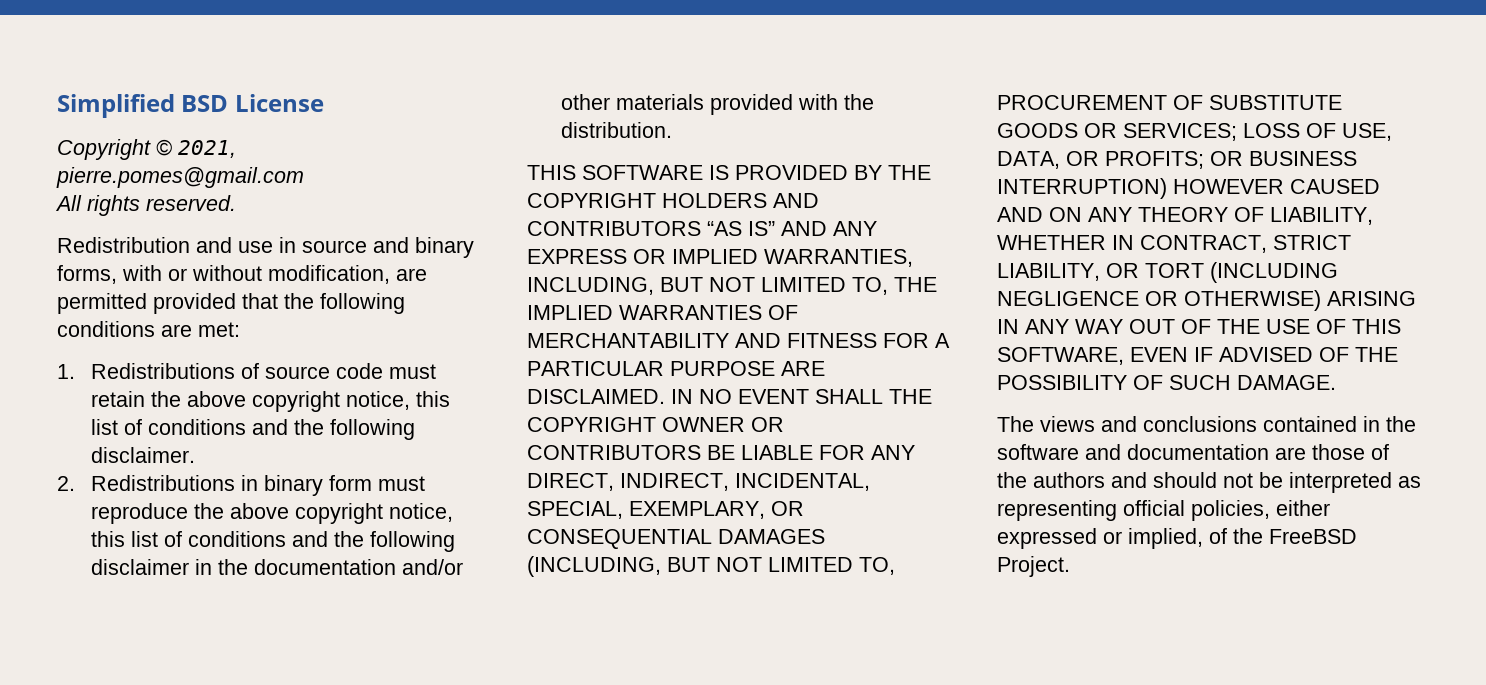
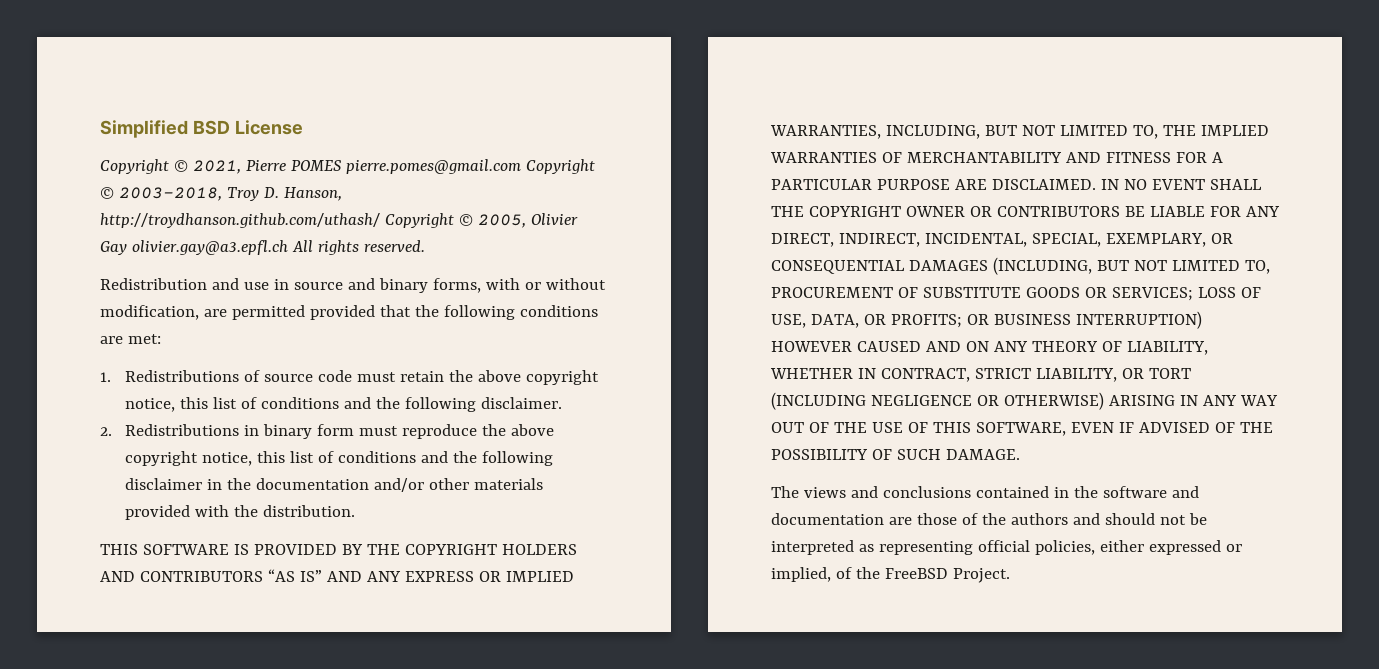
- Copyright © 2021, pierre.pomes@gmail.com
- All rights reserved.
+ Copyright © 2021, Pierre POMES pierre.pomes@gmail.com Copyright © 2003-2018, Troy D. Hanson, http://troydhanson.github.com/uthash/ Copyright © 2005, Olivier Gay olivier.gay@a3.epfl.ch All rights reserved.

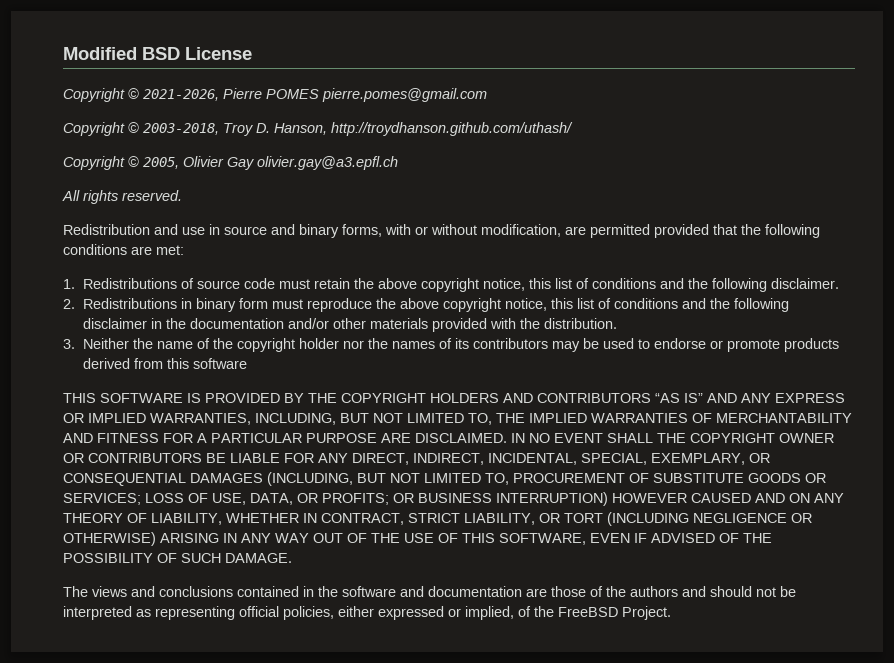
- Simplified BSD License
+ Modified BSD License
- Copyright © 2021, Pierre POMES pierre.pomes@gmail.com Copyright © 2003-2018, Troy D. Hanson, http://troydhanson.github.com/uthash/ Copyright © 2005, Olivier Gay olivier.gay@a3.epfl.ch All rights reserved.
+ Copyright © 2021-2026, Pierre POMES pierre.pomes@gmail.com
+ Copyright © 2003-2018, Troy D. Hanson, http://troydhanson.github.com/uthash/
+ Copyright © 2005, Olivier Gay olivier.gay@a3.epfl.ch
+ All rights reserved.
+ 3. Neither the name of the copyright holder nor the names of its contributors may be used to endorse or promote products derived from this software

